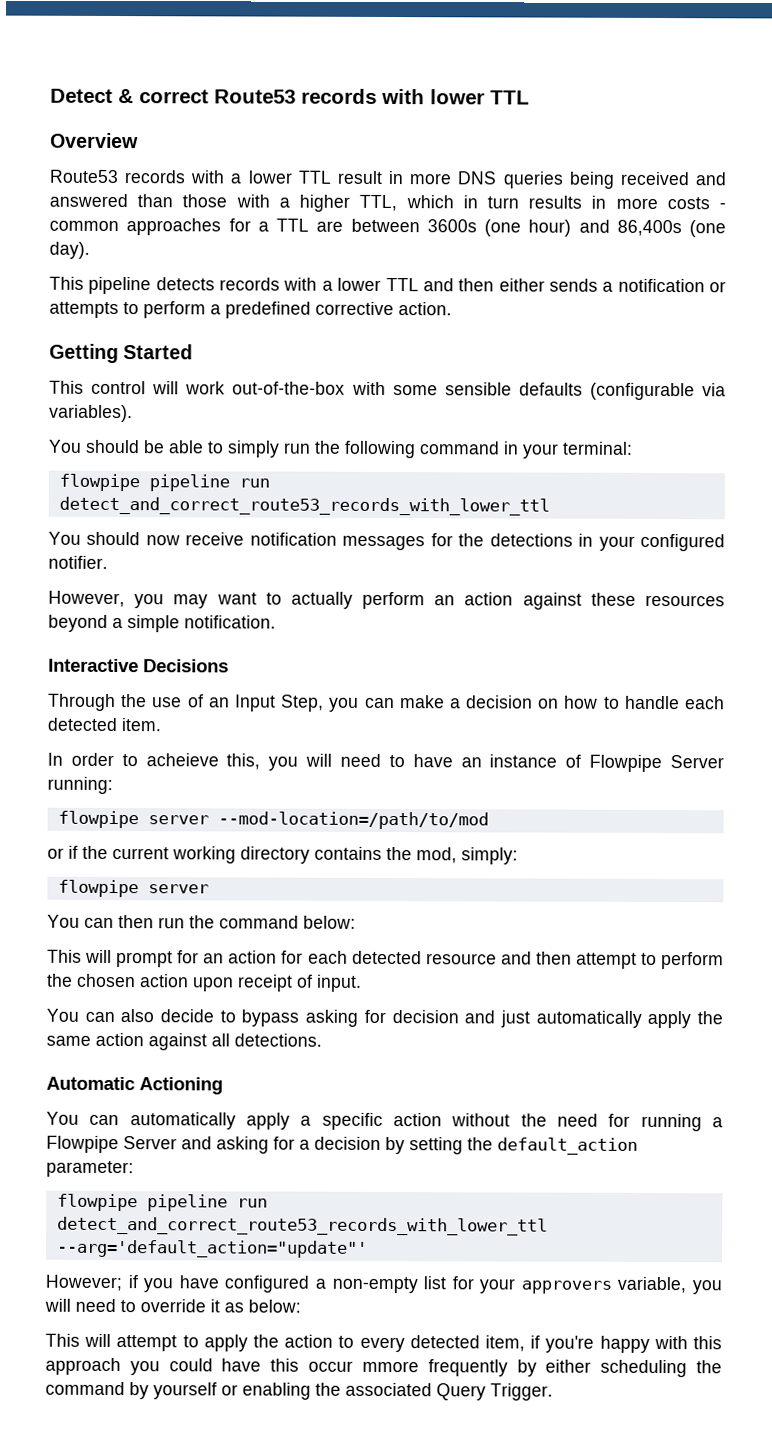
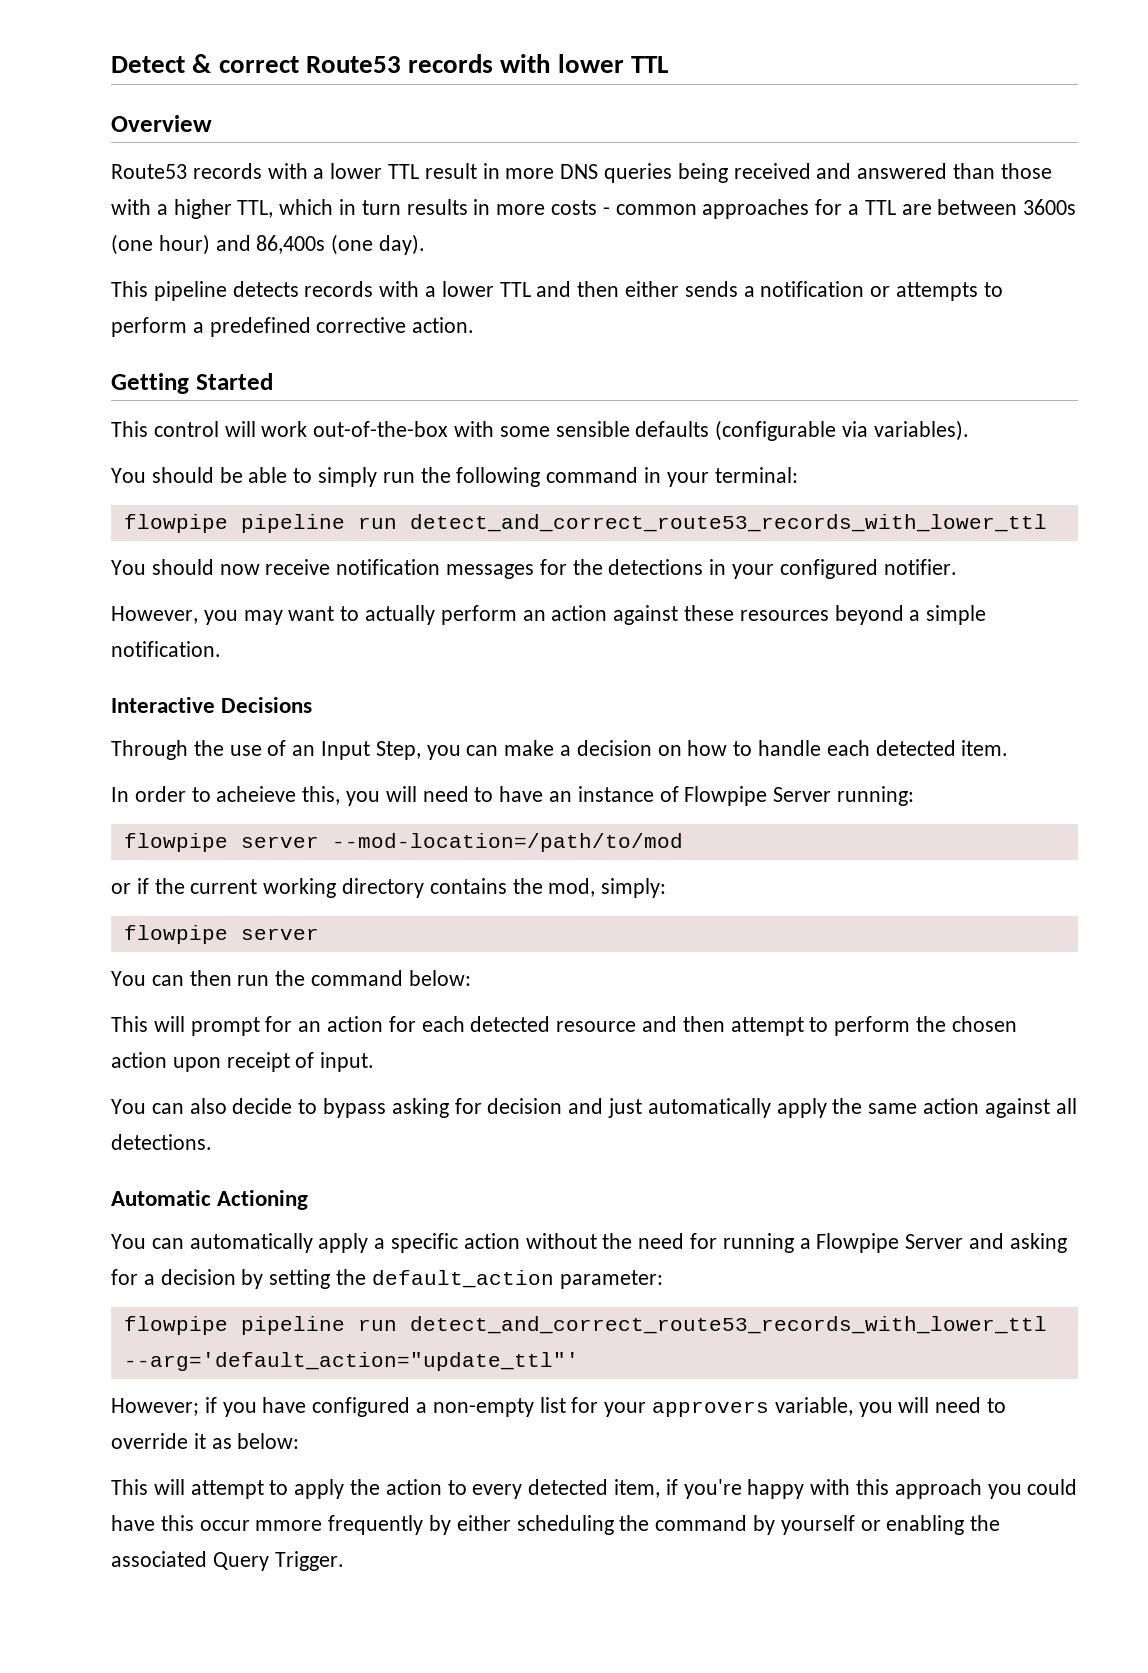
- flowpipe pipeline run detect_and_correct_route53_records_with_lower_ttl --arg='default_action="update"'
+ flowpipe pipeline run detect_and_correct_route53_records_with_lower_ttl --arg='default_action="update_ttl"'

